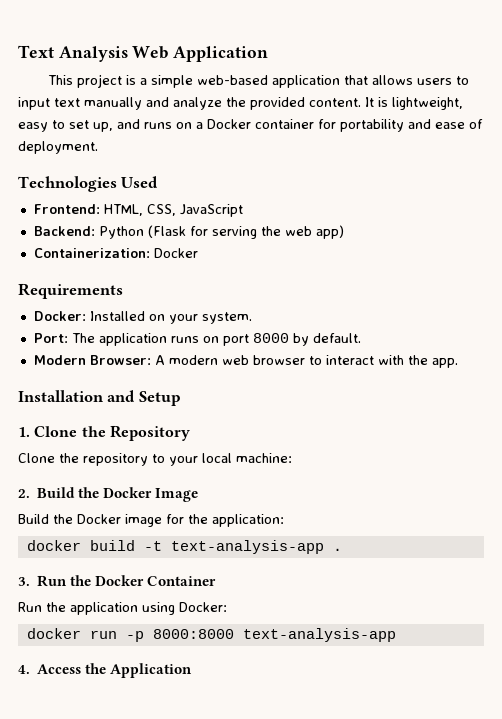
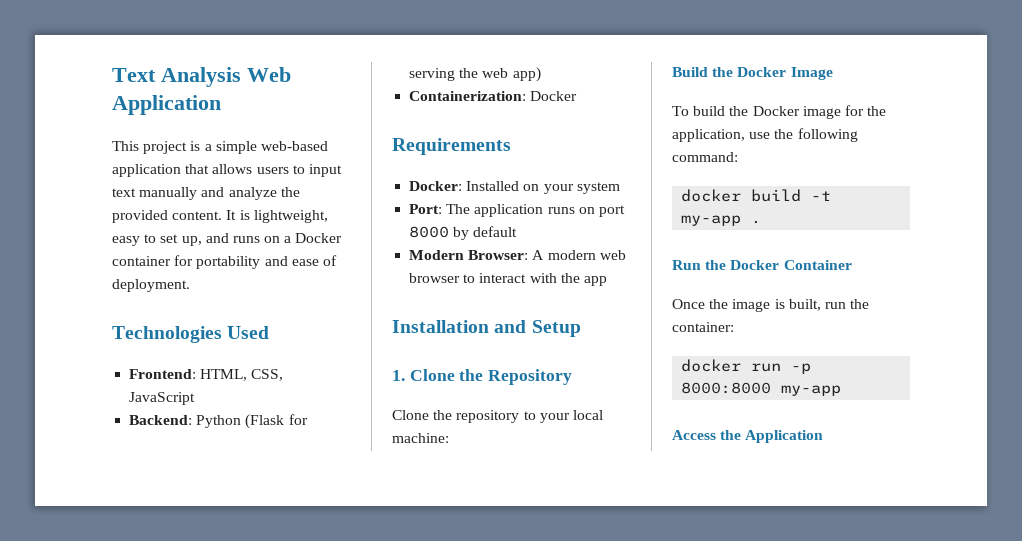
- Docker: Installed on your system.
+ Docker: Installed on your system
- Port: The application runs on port 8000 by default.
+ Port: The application runs on port 8000 by default
- Modern Browser: A modern web browser to interact with the app.
+ Modern Browser: A modern web browser to interact with the app
- 2. Build the Docker Image
+ Build the Docker Image
- Build the Docker image for the application:
+ To build the Docker image for the application, use the following command:
- docker build -t text-analysis-app .
+ docker build -t my-app .
- 3. Run the Docker Container
+ Run the Docker Container
- Run the application using Docker:
+ Once the image is built, run the container:
- docker run -p 8000:8000 text-analysis-app
- 4. Access the Application
+ docker run -p 8000:8000 my-app
+ Access the Application

